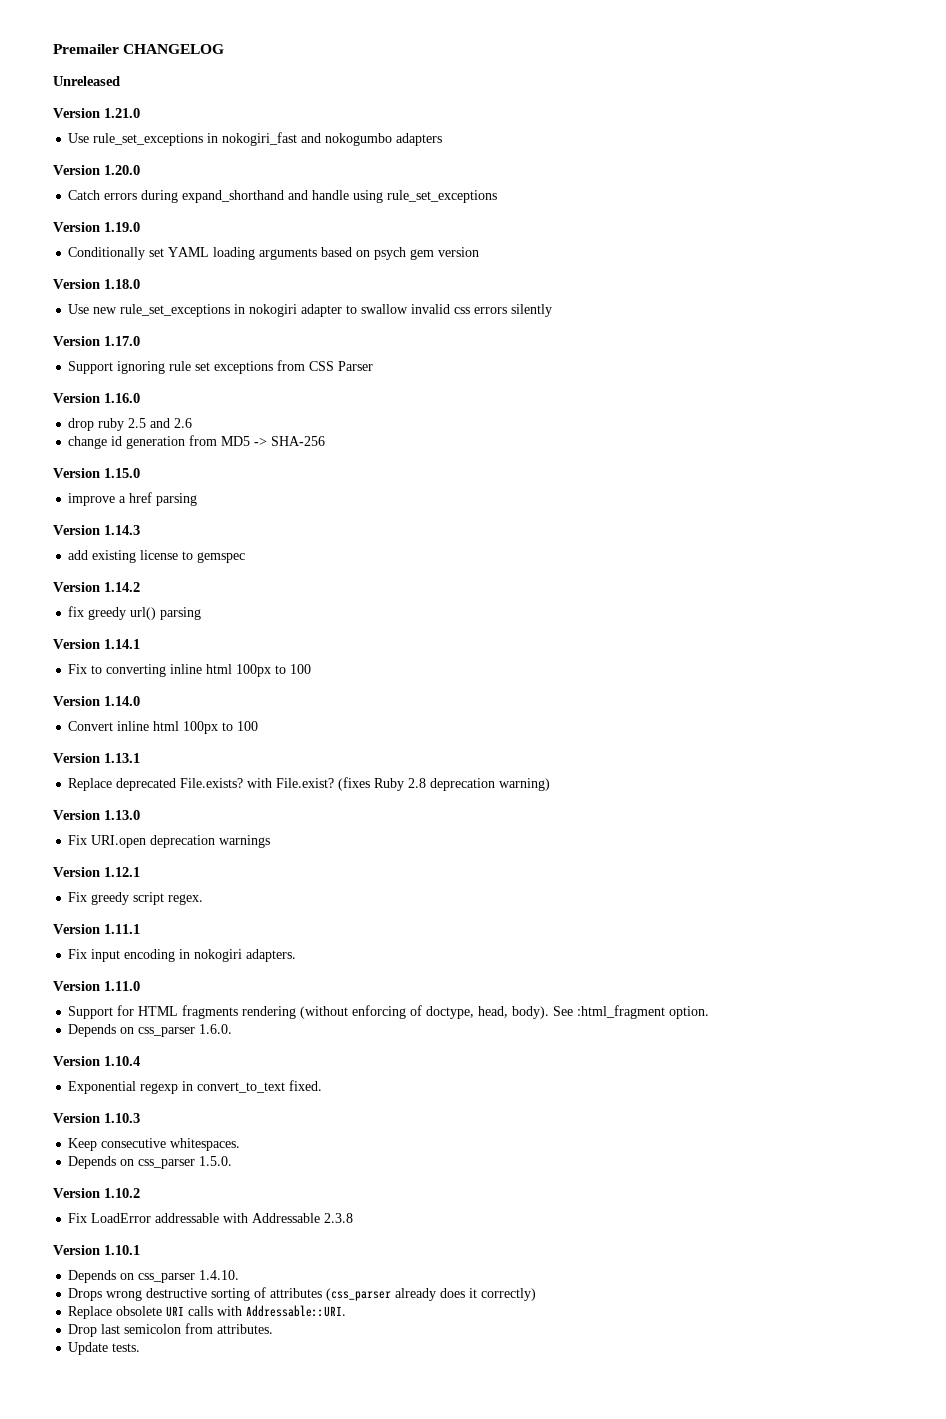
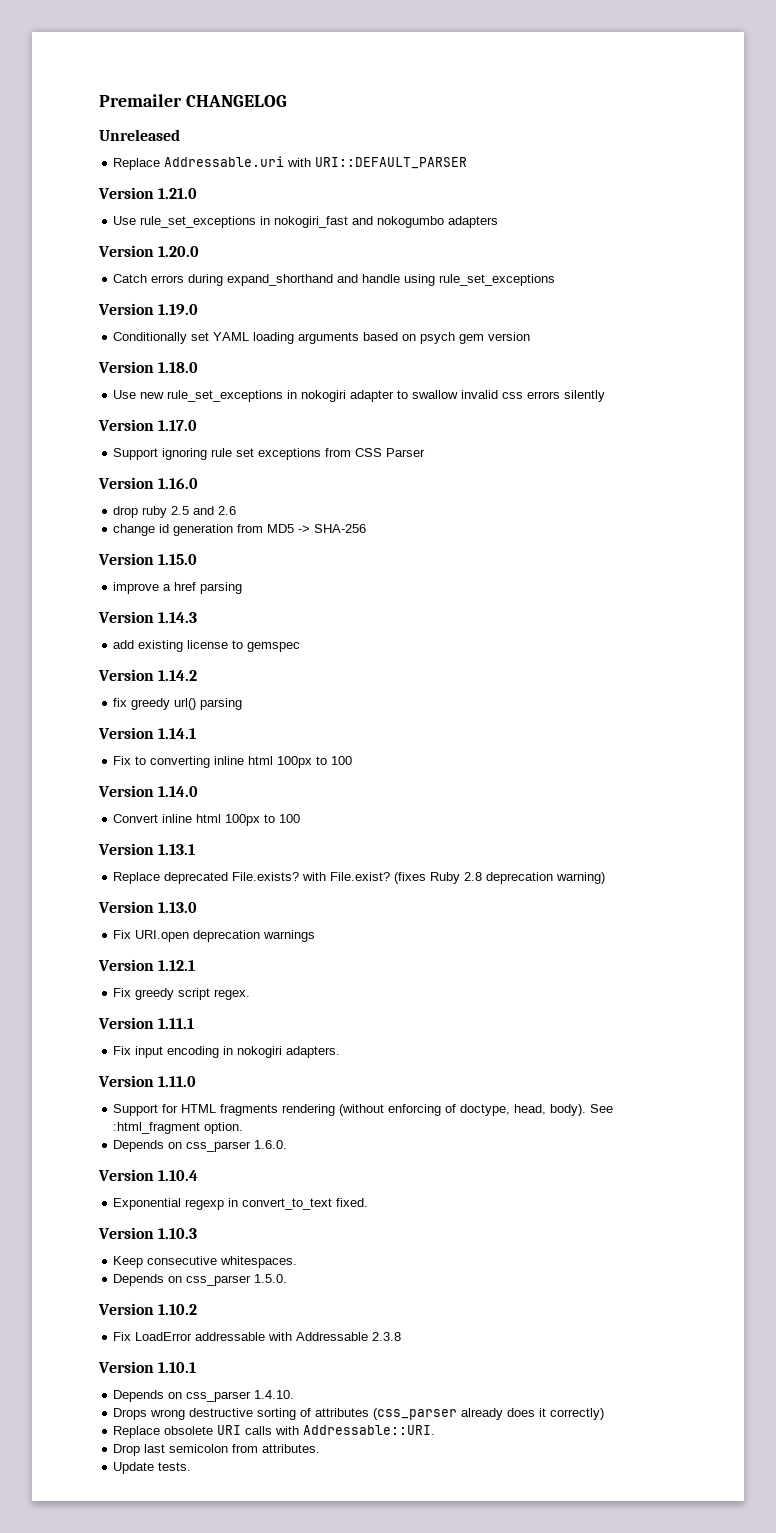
+ Replace Addressable.uri with URI::DEFAULT_PARSER

